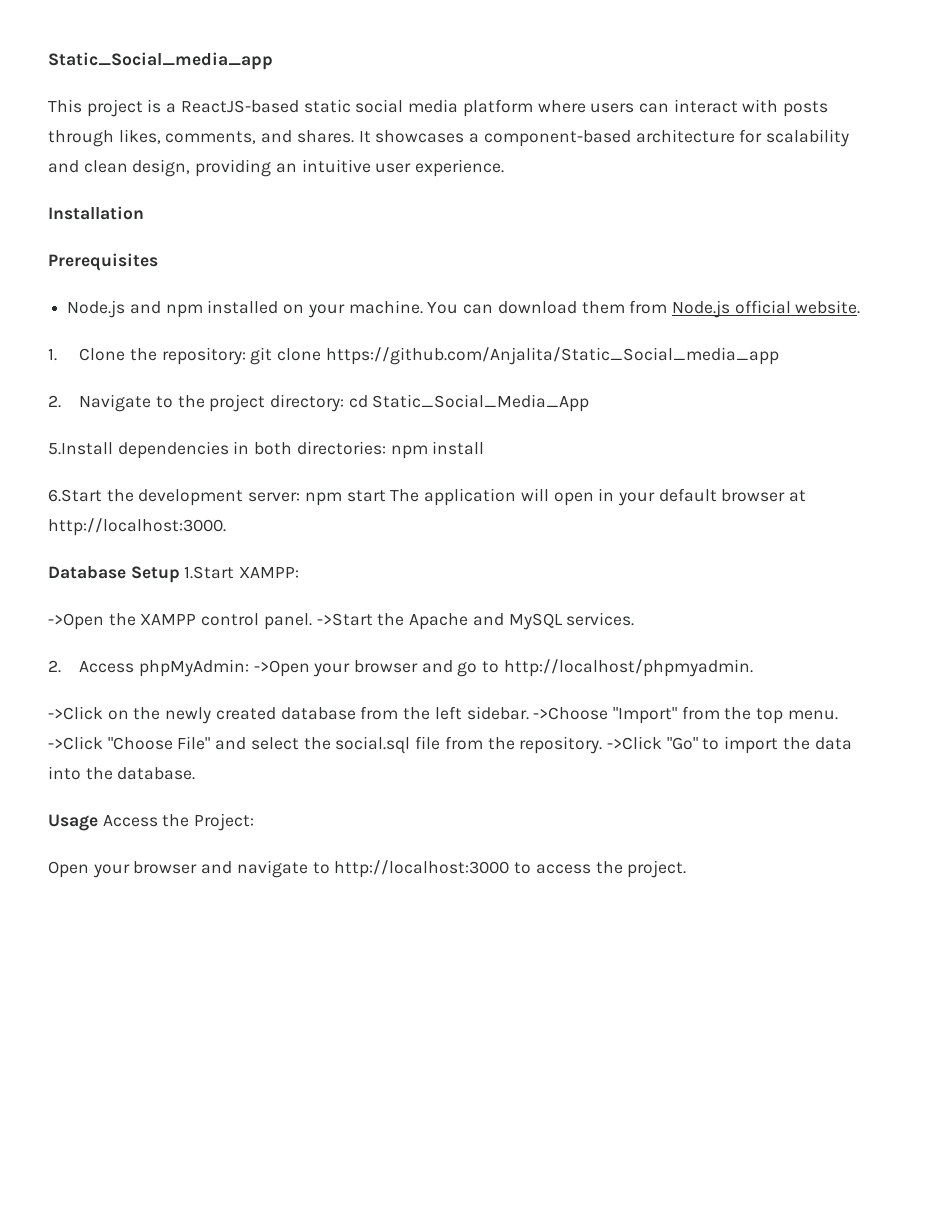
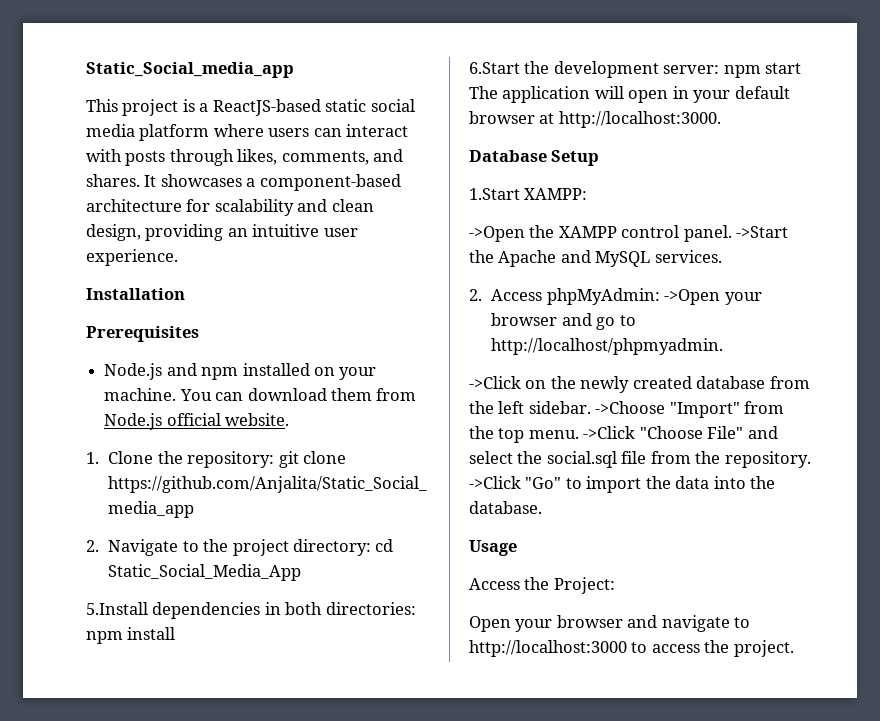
- Database Setup 1.Start XAMPP:
+ Database Setup
+ 1.Start XAMPP:
- Usage Access the Project:
+ Usage
+ Access the Project:

